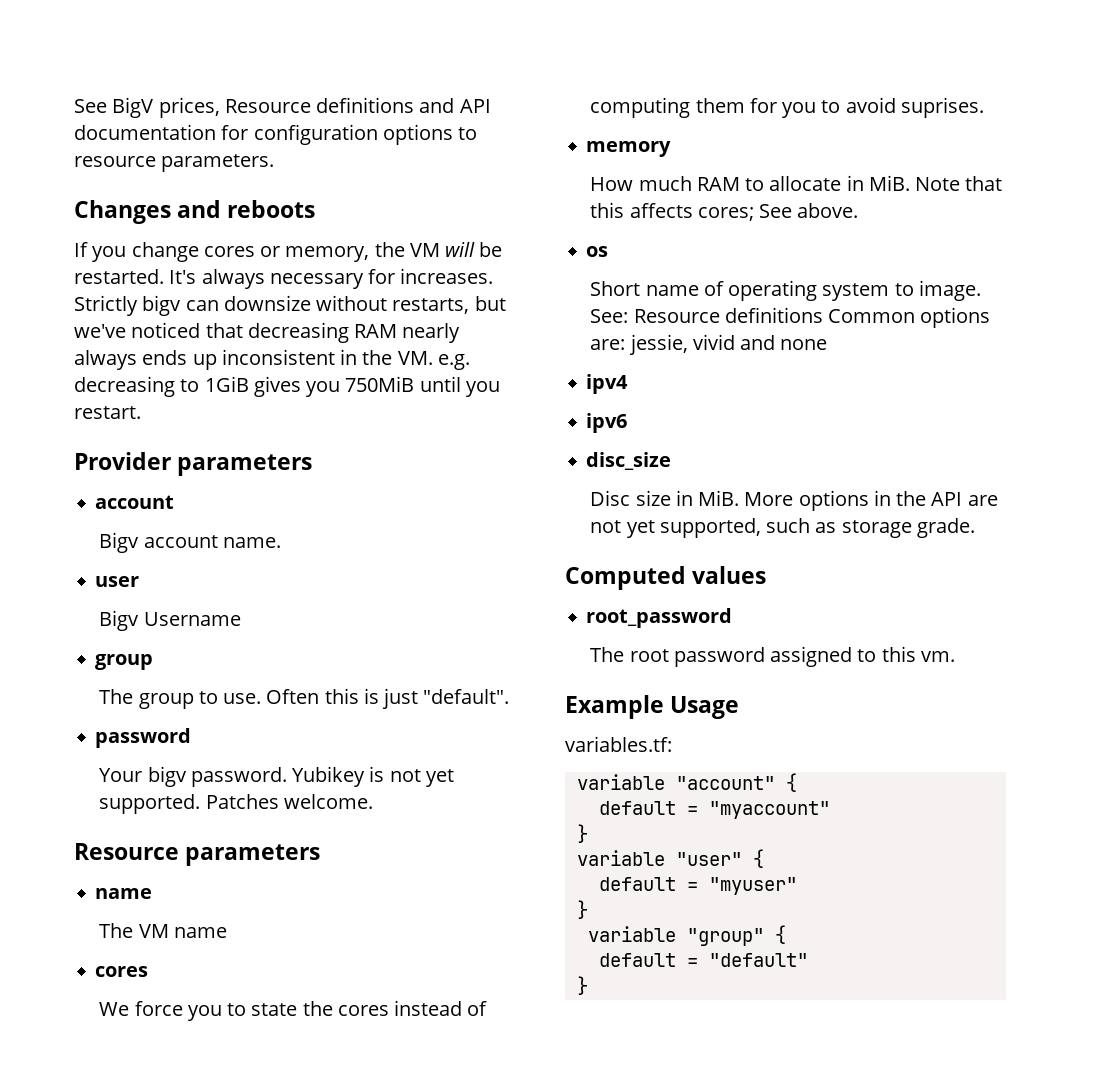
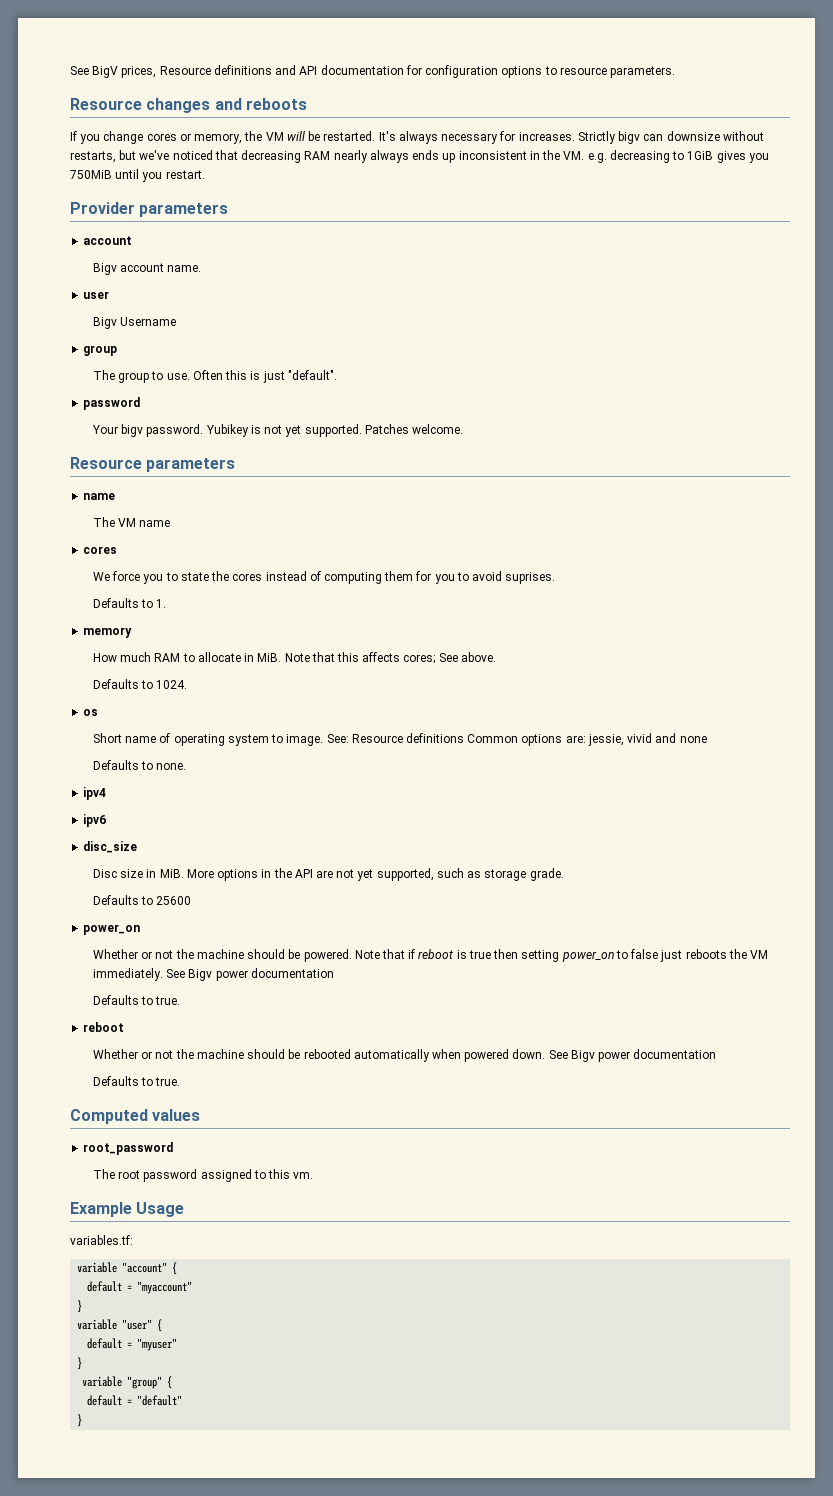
- Changes and reboots
+ Resource changes and reboots
+ Defaults to 1.
+ Defaults to 1024.
+ Defaults to none.
+ Defaults to 25600
+ power_on
+ Whether or not the machine should be powered. Note that if reboot is true then setting power_on to false just reboots the VM immediately. See Bigv power documentation
+ Defaults to true.
+ reboot
+ Whether or not the machine should be rebooted automatically when powered down. See Bigv power documentation
+ Defaults to true.

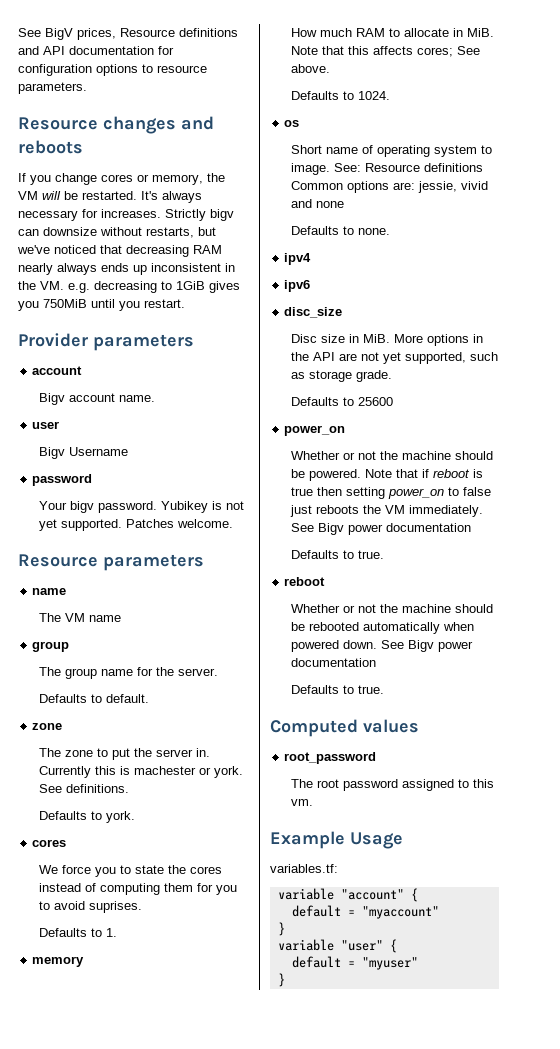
  Bigv Username
- group
- The group to use. Often this is just "default".
  The VM name
+ group
+ The group name for the server.
+ Defaults to default.
+ zone
+ The zone to put the server in. Currently this is machester or york. See definitions.
+ Defaults to york.
- variable "group" {
- default = "default"
- }

